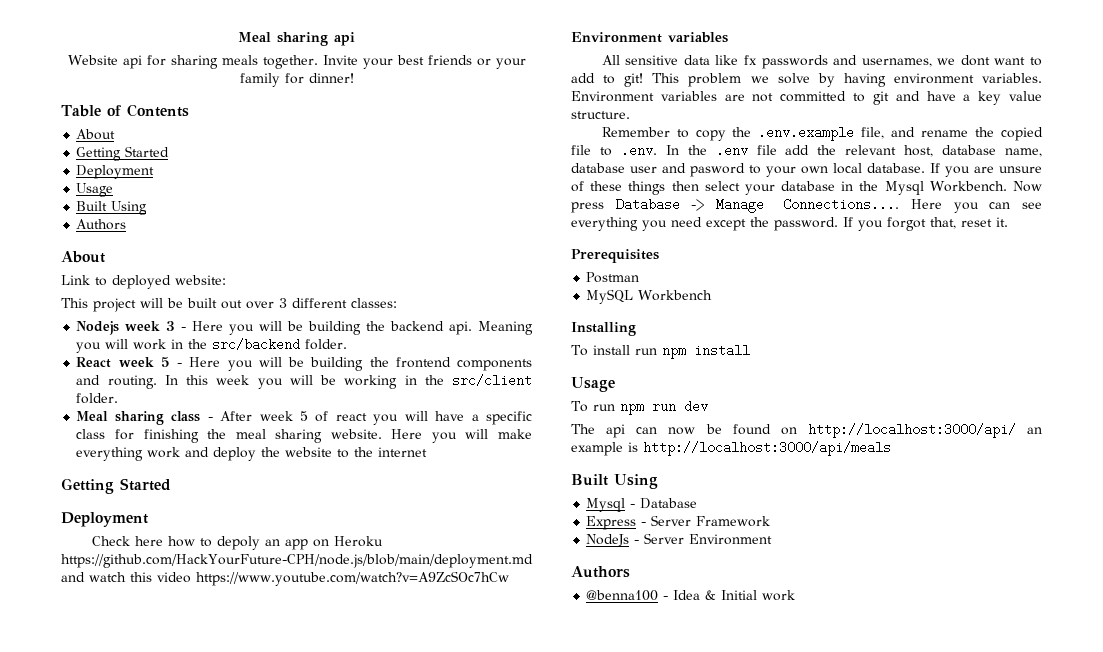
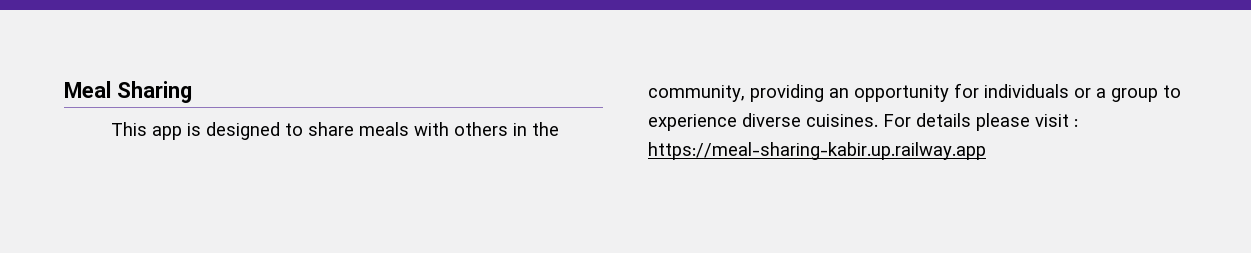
- Meal sharing api
- Website api for sharing meals together. Invite your best friends or your family for dinner!
- Table of Contents
- About
- Getting Started
- Deployment
- Usage
- Built Using
- Authors
- About
- Link to deployed website:
- This project will be built out over 3 different classes:
- Nodejs week 3 - Here you will be building the backend api. Meaning you will work in the src/backend folder.
- React week 5 - Here you will be building the frontend components and routing. In this week you will be working in the src/client folder.
- Meal sharing class - After week 5 of react you will have a specific class for finishing the meal sharing website. Here you will make everything work and deploy the website to the internet
- Getting Started
- Deployment
- Check here how to depoly an app on Heroku https://github.com/HackYourFuture-CPH/node.js/blob/main/deployment.md and watch this video https://www.youtube.com/watch?v=A9ZcSOc7hCw
- Environment variables
- All sensitive data like fx passwords and usernames, we dont want to add to git! This problem we solve by having environment variables. Environment variables are not committed to git and have a key value structure.
- Remember to copy the .env.example file, and rename the copied file to .env. In the .env file add the relevant host, database name, database user and pasword to your own local database. If you are unsure of these things then select your database in the Mysql Workbench. Now press Database -> Manage Connections.... Here you can see everything you need except the password. If you forgot that, reset it.
- Prerequisites
- Postman
- MySQL Workbench
- Installing
- To install run npm install
- Usage
- To run npm run dev
- The api can now be found on http://localhost:3000/api/ an example is http://localhost:3000/api/meals
- Built Using
- Mysql - Database
- Express - Server Framework
- NodeJs - Server Environment
- Authors
- @benna100 - Idea & Initial work
+ Meal Sharing
+ This app is designed to share meals with others in the community, providing an opportunity for individuals or a group to experience diverse cuisines. For details please visit : https://meal-sharing-kabir.up.railway.app

